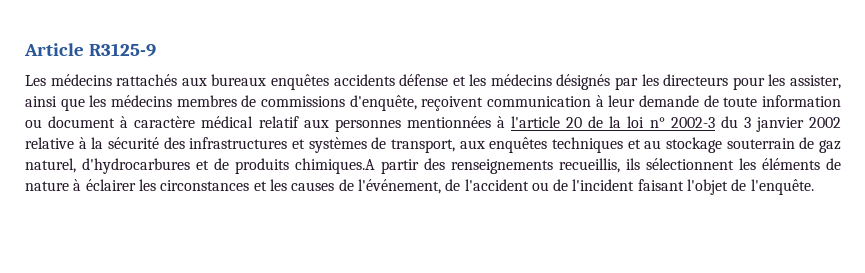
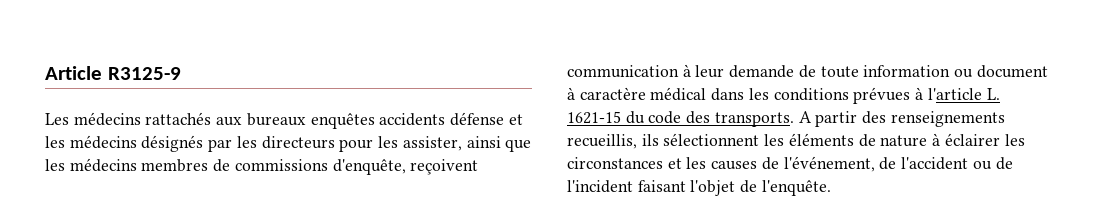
- Les médecins rattachés aux bureaux enquêtes accidents défense et les médecins désignés par les directeurs pour les assister, ainsi que les médecins membres de commissions d'enquête, reçoivent communication à leur demande de toute information ou document à caractère médical relatif aux personnes mentionnées à l'article 20 de la loi n° 2002-3 du 3 janvier 2002 relative à la sécurité des infrastructures et systèmes de transport, aux enquêtes techniques et au stockage souterrain de gaz naturel, d'hydrocarbures et de produits chimiques.A partir des renseignements recueillis, ils sélectionnent les éléments de nature à éclairer les circonstances et les causes de l'événement, de l'accident ou de l'incident faisant l'objet de l'enquête.
+ Les médecins rattachés aux bureaux enquêtes accidents défense et les médecins désignés par les directeurs pour les assister, ainsi que les médecins membres de commissions d'enquête, reçoivent communication à leur demande de toute information ou document à caractère médical dans les conditions prévues à l'article L. 1621-15 du code des transports. A partir des renseignements recueillis, ils sélectionnent les éléments de nature à éclairer les circonstances et les causes de l'événement, de l'accident ou de l'incident faisant l'objet de l'enquête.

